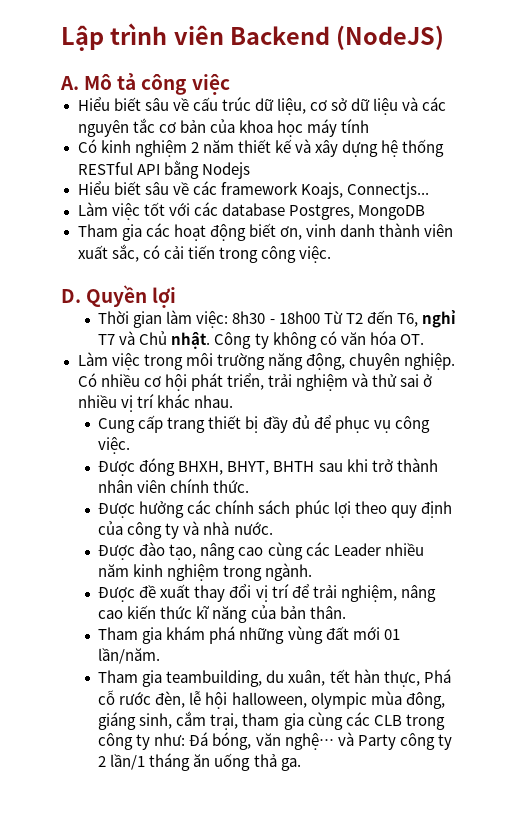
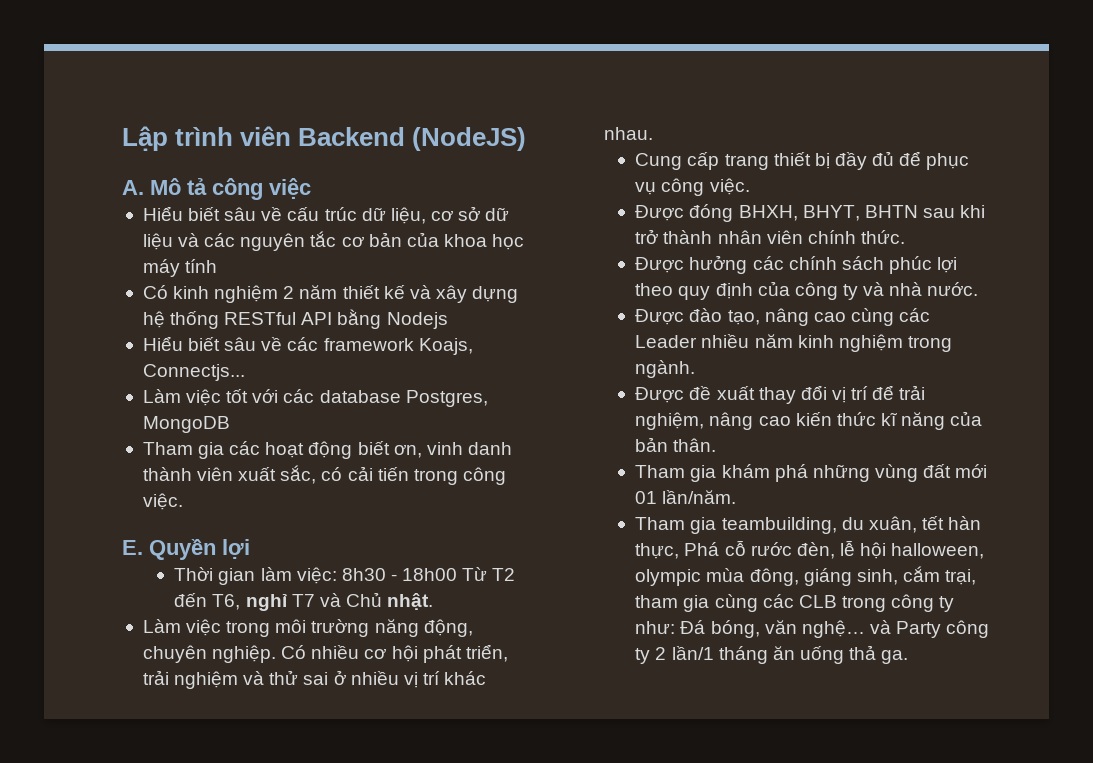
- D. Quyền lợi
+ E. Quyền lợi
- Công ty không có văn hóa OT.
- Được đóng BHXH, BHYT, BHTH sau khi trở thành nhân viên chính thức.
+ Được đóng BHXH, BHYT, BHTN sau khi trở thành nhân viên chính thức.

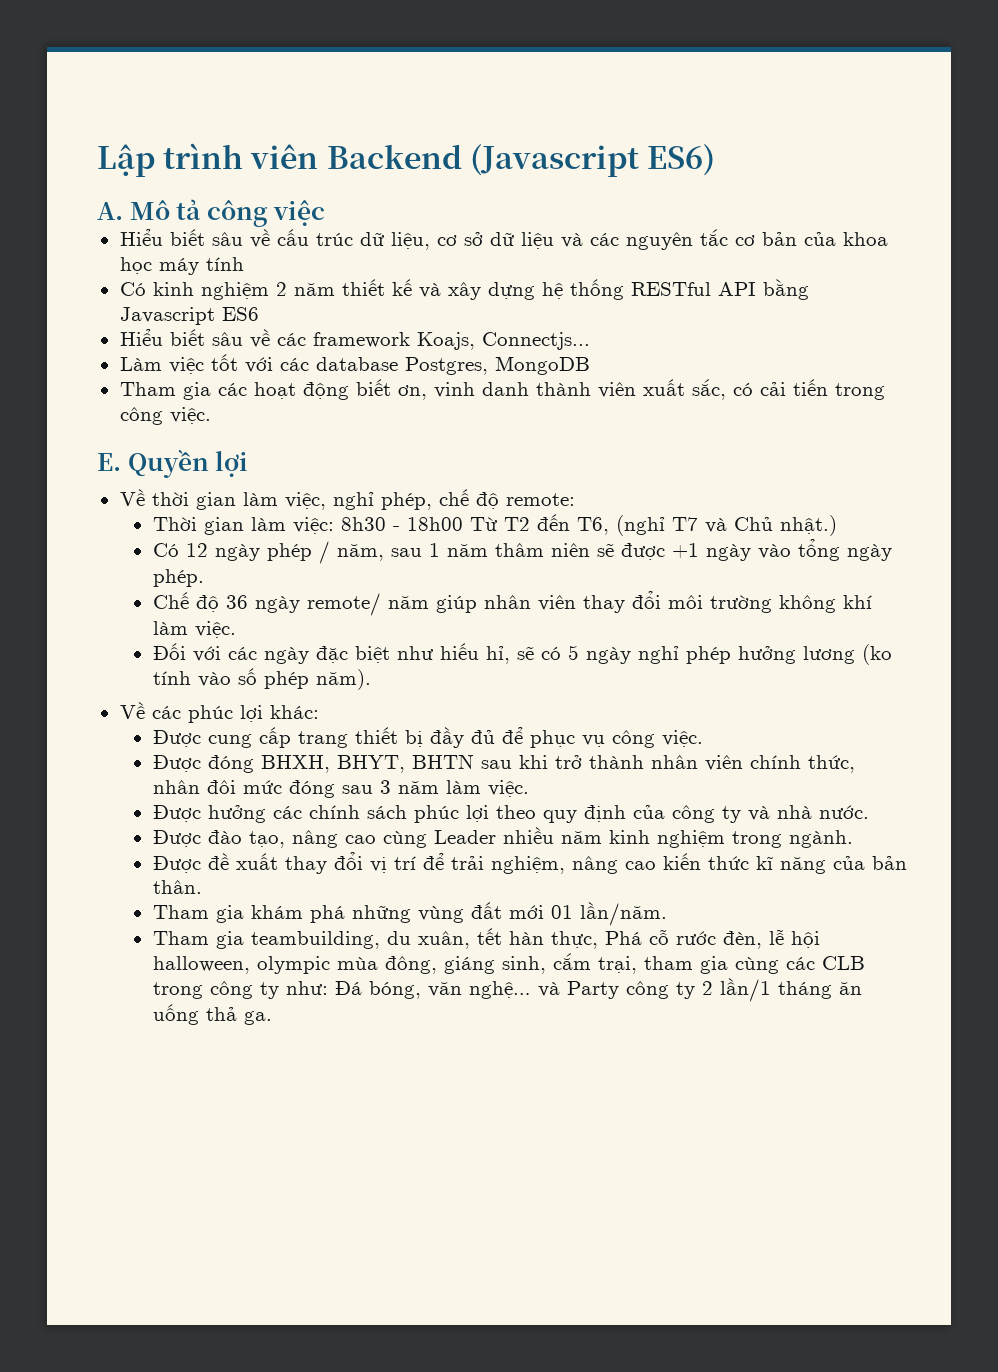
- Lập trình viên Backend (NodeJS)
+ Lập trình viên Backend (Javascript ES6)
- Có kinh nghiệm 2 năm thiết kế và xây dựng hệ thống RESTful API bằng Nodejs
+ Có kinh nghiệm 2 năm thiết kế và xây dựng hệ thống RESTful API bằng Javascript ES6
+ Về thời gian làm việc, nghỉ phép, chế độ remote:
- Thời gian làm việc: 8h30 - 18h00 Từ T2 đến T6, nghỉ T7 và Chủ nhật.
- Làm việc trong môi trường năng động, chuyên nghiệp. Có nhiều cơ hội phát triển, trải nghiệm và thử sai ở nhiều vị trí khác nhau.
- Cung cấp trang thiết bị đầy đủ để phục vụ công việc.
+ Thời gian làm việc: 8h30 - 18h00 Từ T2 đến T6, (nghỉ T7 và Chủ nhật.)
+ Có 12 ngày phép / năm, sau 1 năm thâm niên sẽ được +1 ngày vào tổng ngày phép.
+ Chế độ 36 ngày remote/ năm giúp nhân viên thay đổi môi trường không khí làm việc.
+ Đối với các ngày đặc biệt như hiếu hỉ, sẽ có 5 ngày nghỉ phép hưởng lương (ko tính vào số phép năm).
+ Về các phúc lợi khác:
+ Được cung cấp trang thiết bị đầy đủ để phục vụ công việc.
- Được đóng BHXH, BHYT, BHTN sau khi trở thành nhân viên chính thức.
+ Được đóng BHXH, BHYT, BHTN sau khi trở thành nhân viên chính thức, nhân đôi mức đóng sau 3 năm làm việc.
- Được đào tạo, nâng cao cùng các Leader nhiều năm kinh nghiệm trong ngành.
+ Được đào tạo, nâng cao cùng Leader nhiều năm kinh nghiệm trong ngành.

